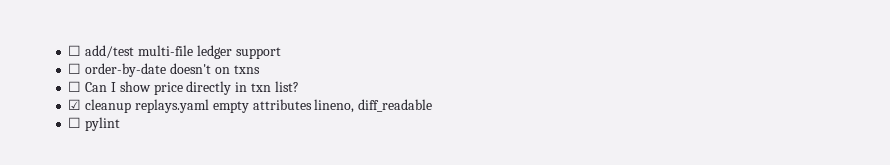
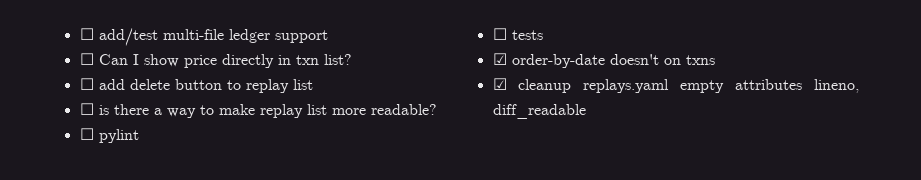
- ☐ order-by-date doesn't on txns
+ ☐ add delete button to replay list
+ ☐ is there a way to make replay list more readable?
+ ☐ pylint
+ ☐ tests
+ ☑ order-by-date doesn't on txns
- ☐ pylint

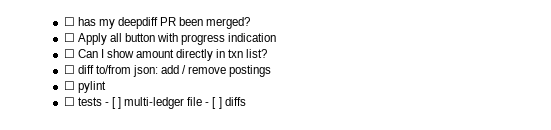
- ☐ add/test multi-file ledger support
+ ☐ has my deepdiff PR been merged?
+ ☐ Apply all button with progress indication
- ☐ Can I show price directly in txn list?
+ ☐ Can I show amount directly in txn list?
- ☐ add delete button to replay list
- ☐ is there a way to make replay list more readable?
+ ☐ diff to/from json: add / remove postings
  ☐ pylint
- ☐ tests
- ☑ order-by-date doesn't on txns
- ☑ cleanup replays.yaml empty attributes lineno, diff_readable
+ ☐ tests - [ ] multi-ledger file - [ ] diffs

